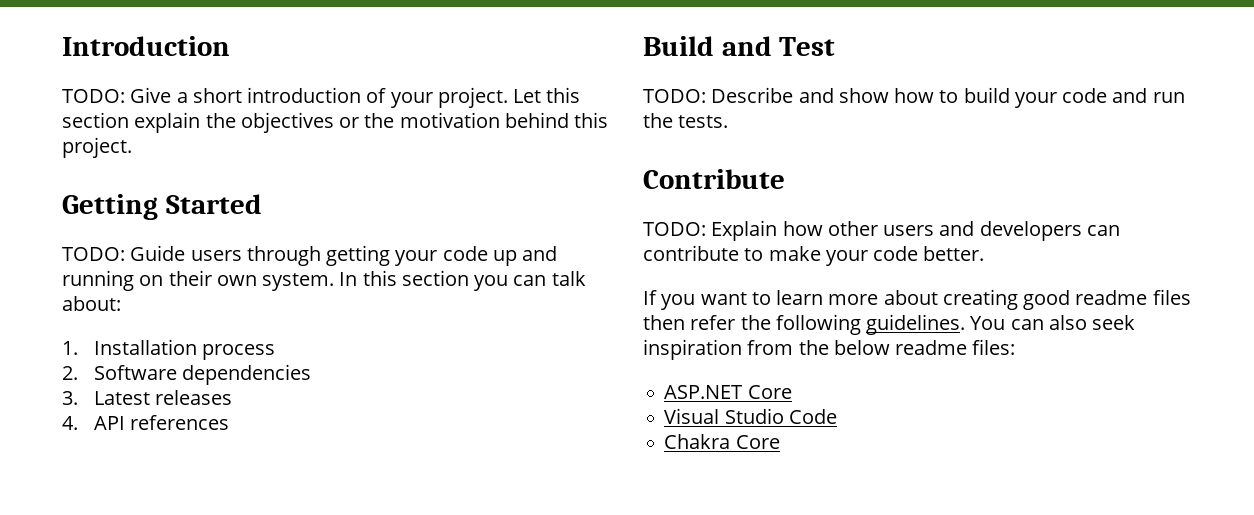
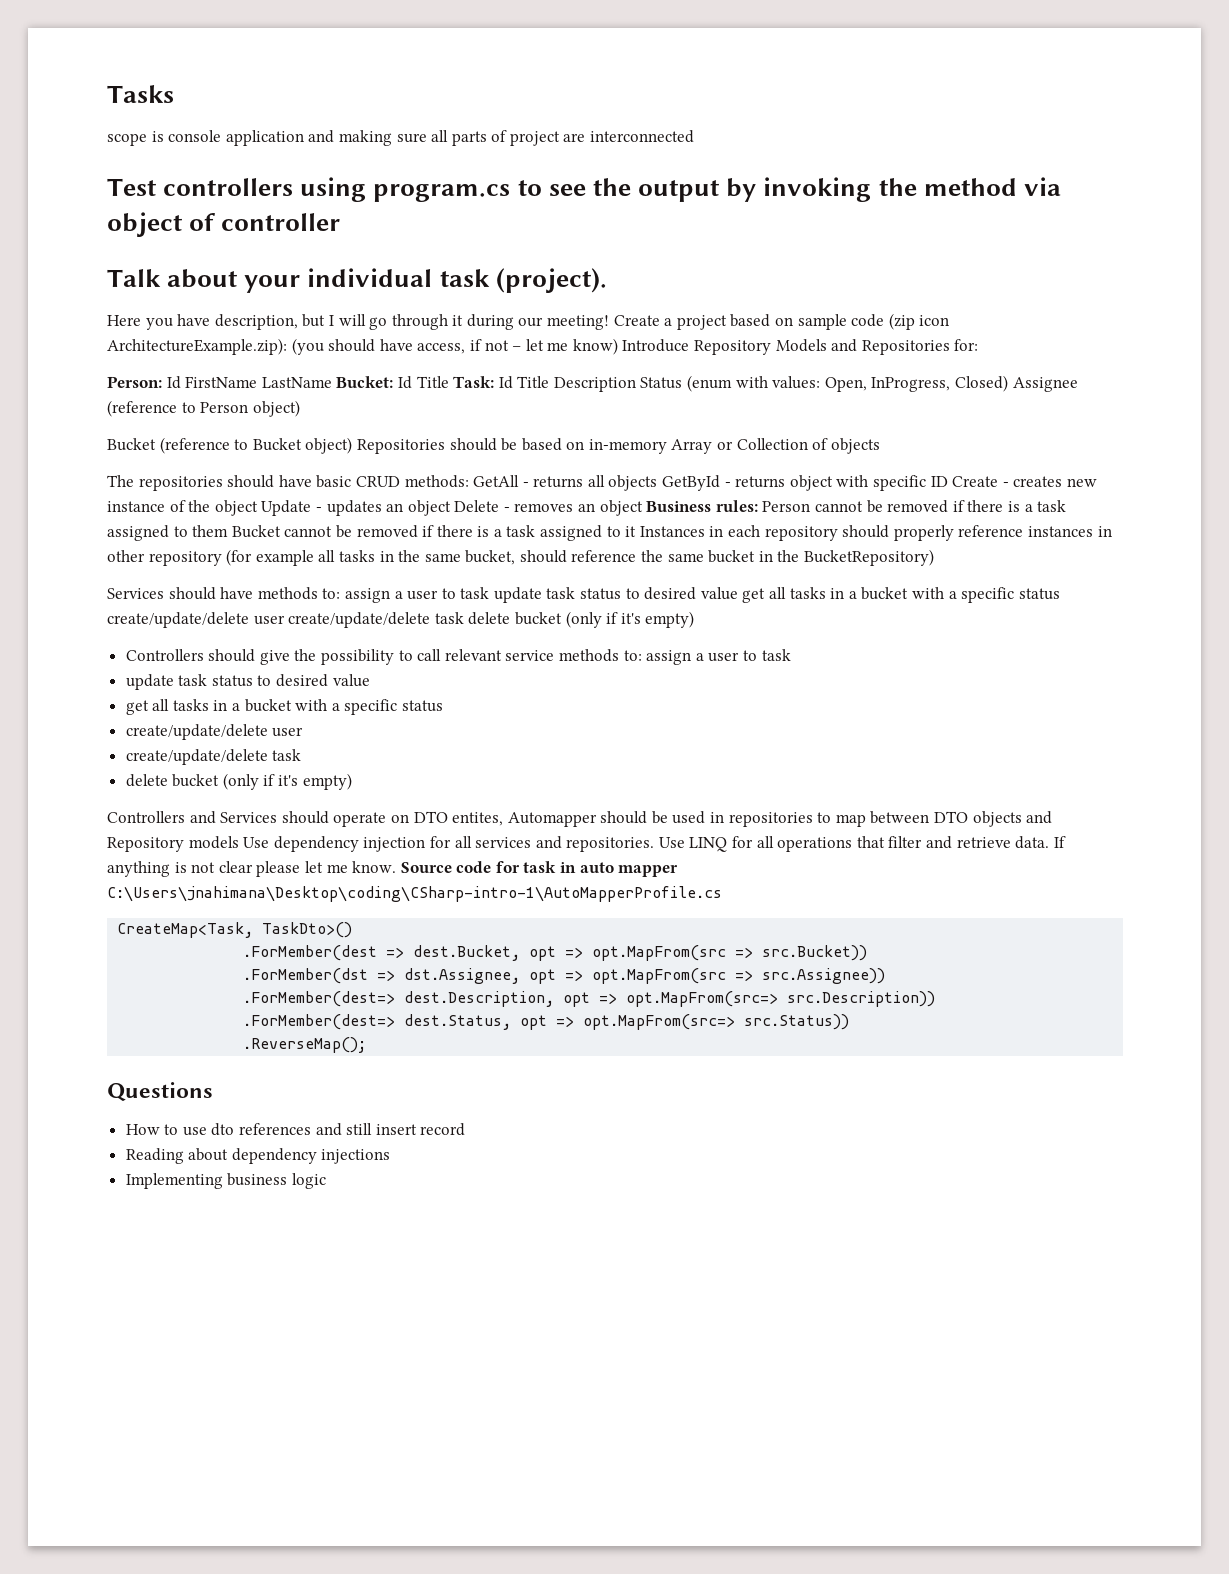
- Introduction
- TODO: Give a short introduction of your project. Let this section explain the objectives or the motivation behind this project.
- Getting Started
- TODO: Guide users through getting your code up and running on their own system. In this section you can talk about:
- 1. Installation process
- 2. Software dependencies
- 3. Latest releases
- 4. API references
- Build and Test
- TODO: Describe and show how to build your code and run the tests.
- Contribute
- TODO: Explain how other users and developers can contribute to make your code better.
- If you want to learn more about creating good readme files then refer the following guidelines. You can also seek inspiration from the below readme files:
- ASP.NET Core
- Visual Studio Code
- Chakra Core
+ Tasks
+ scope is console application and making sure all parts of project are interconnected
+ Test controllers using program.cs to see the output by invoking the method via object of controller
+ Talk about your individual task (project).
+ Here you have description, but I will go through it during our meeting! Create a project based on sample code (zip icon ArchitectureExample.zip): (you should have access, if not – let me know) Introduce Repository Models and Repositories for:
+ Person: Id FirstName LastName Bucket: Id Title Task: Id Title Description Status (enum with values: Open, InProgress, Closed) Assignee (reference to Person object)
+ Bucket (reference to Bucket object) Repositories should be based on in-memory Array or Collection of objects
+ The repositories should have basic CRUD methods: GetAll - returns all objects GetById - returns object with specific ID Create - creates new instance of the object Update - updates an object Delete - removes an object Business rules: Person cannot be removed if there is a task assigned to them Bucket cannot be removed if there is a task assigned to it Instances in each repository should properly reference instances in other repository (for example all tasks in the same bucket, should reference the same bucket in the BucketRepository)
+ Services should have methods to: assign a user to task update task status to desired value get all tasks in a bucket with a specific status create/update/delete user create/update/delete task delete bucket (only if it's empty)
+ Controllers should give the possibility to call relevant service methods to: assign a user to task
+ update task status to desired value
+ get all tasks in a bucket with a specific status
+ create/update/delete user
+ create/update/delete task
+ delete bucket (only if it's empty)
+ Controllers and Services should operate on DTO entites, Automapper should be used in repositories to map between DTO objects and Repository models Use dependency injection for all services and repositories. Use LINQ for all operations that filter and retrieve data. If anything is not clear please let me know. Source code for task in auto mapper C:\Users\jnahimana\Desktop\coding\CSharp-intro-1\AutoMapperProfile.cs
+ CreateMap<Task, TaskDto>()
+ .ForMember(dest => dest.Bucket, opt => opt.MapFrom(src => src.Bucket))
+ .ForMember(dst => dst.Assignee, opt => opt.MapFrom(src => src.Assignee))
+ .ForMember(dest=> dest.Description, opt => opt.MapFrom(src=> src.Description))
+ .ForMember(dest=> dest.Status, opt => opt.MapFrom(src=> src.Status))
+ .ReverseMap();
+ Questions
+ How to use dto references and still insert record
+ Reading about dependency injections
+ Implementing business logic

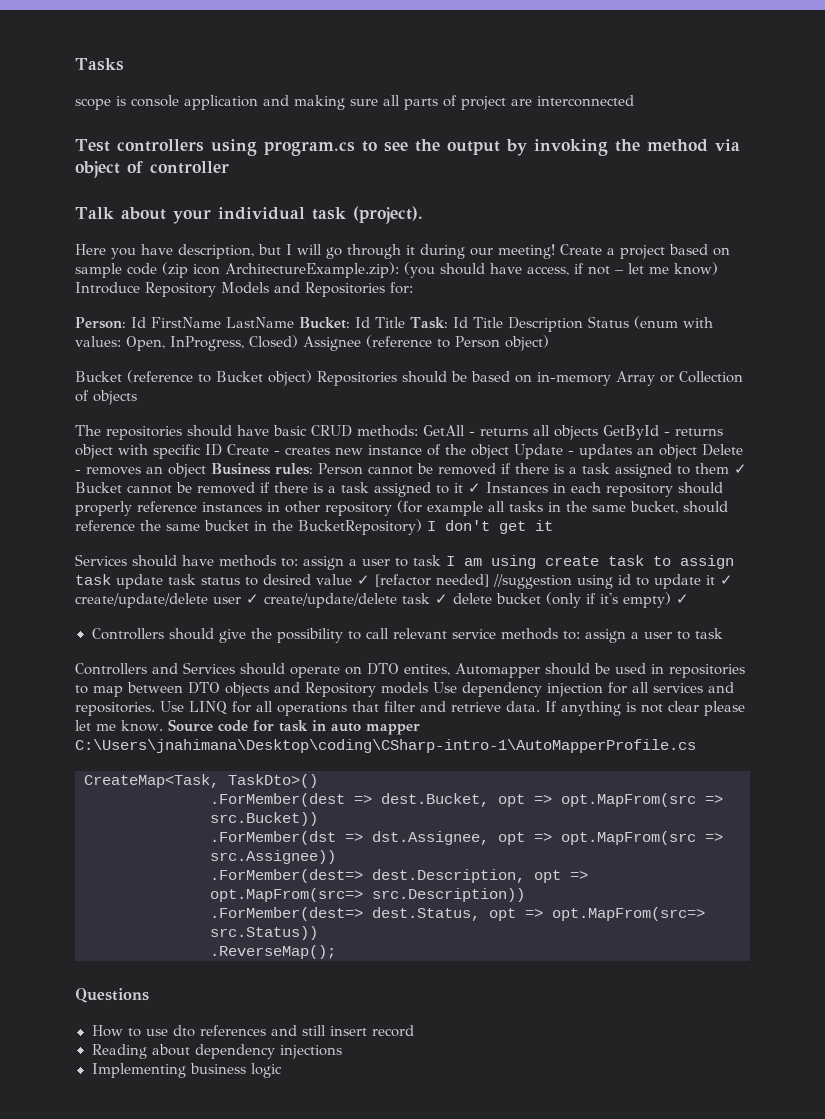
- Person cannot be removed if there is a task assigned to them Bucket cannot be removed if there is a task assigned to it Instances in each repository should properly reference instances in other repository (for example all tasks in the same bucket, should reference the same bucket in the BucketRepository)
+ Person cannot be removed if there is a task assigned to them ✓ Bucket cannot be removed if there is a task assigned to it ✓ Instances in each repository should properly reference instances in other repository (for example all tasks in the same bucket, should reference the same bucket in the BucketRepository) I don't get it
- Services should have methods to: assign a user to task update task status to desired value get all tasks in a bucket with a specific status create/update/delete user create/update/delete task delete bucket (only if it's empty)
+ Services should have methods to: assign a user to task I am using create task to assign task update task status to desired value ✓ [refactor needed] //suggestion using id to update it ✓ create/update/delete user ✓ create/update/delete task ✓ delete bucket (only if it's empty) ✓
  Controllers should give the possibility to call relevant service methods to: assign a user to task
- update task status to desired value
- get all tasks in a bucket with a specific status
- create/update/delete user
- create/update/delete task
- delete bucket (only if it's empty)

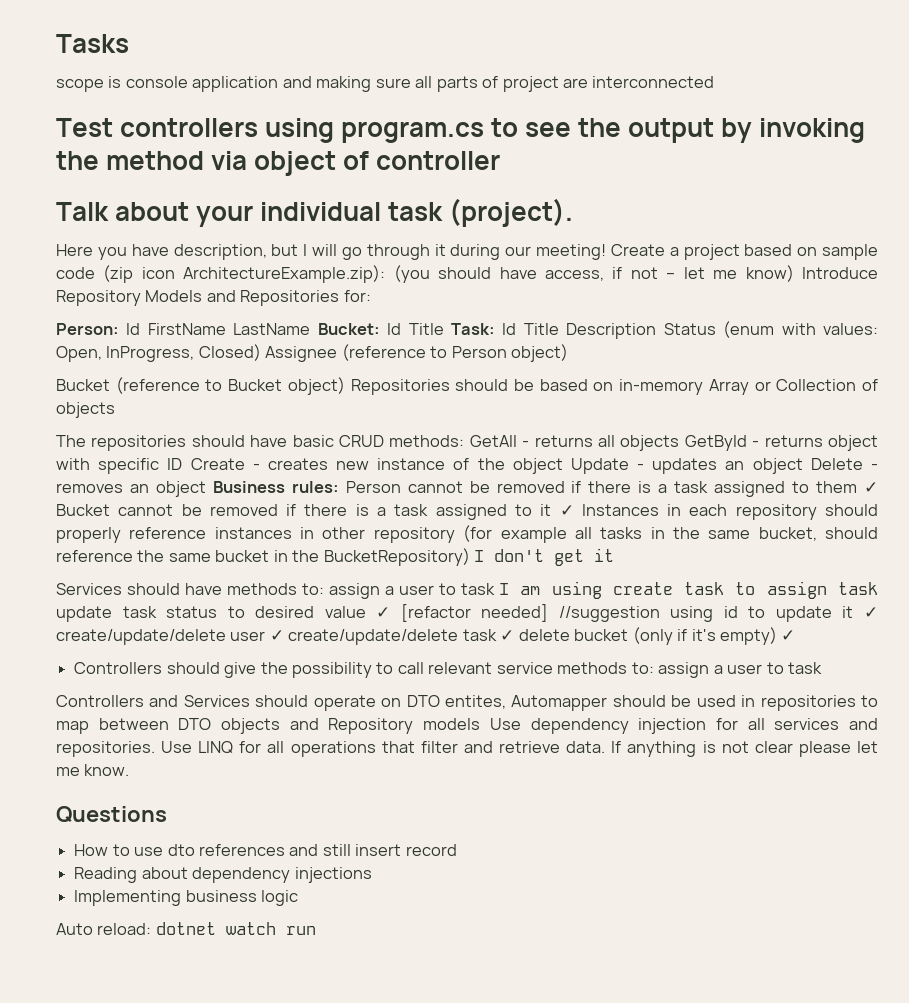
- Source code for task in auto mapper C:\Users\jnahimana\Desktop\coding\CSharp-intro-1\AutoMapperProfile.cs
- CreateMap<Task, TaskDto>()
- .ForMember(dest => dest.Bucket, opt => opt.MapFrom(src => src.Bucket))
- .ForMember(dst => dst.Assignee, opt => opt.MapFrom(src => src.Assignee))
- .ForMember(dest=> dest.Description, opt => opt.MapFrom(src=> src.Description))
- .ForMember(dest=> dest.Status, opt => opt.MapFrom(src=> src.Status))
- .ReverseMap();
+ Auto reload: dotnet watch run

